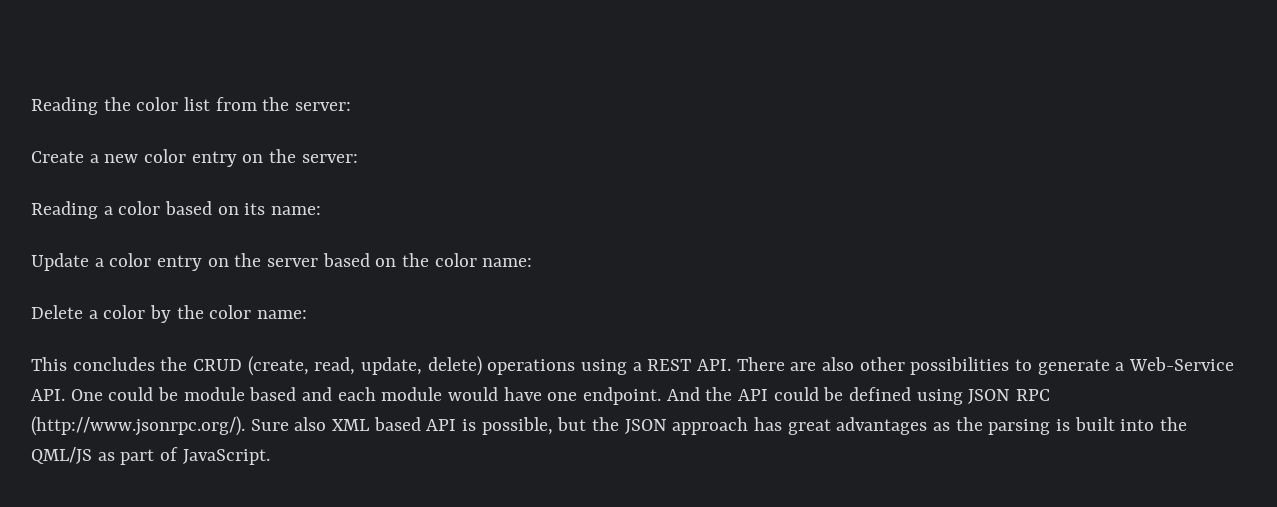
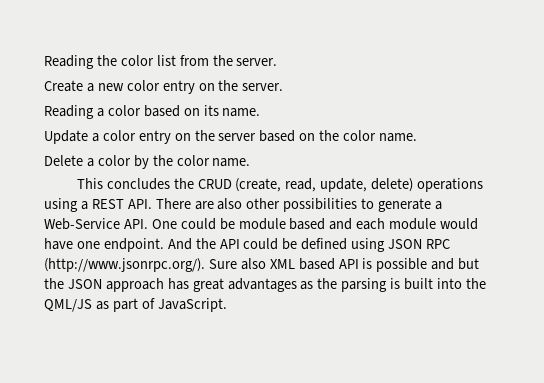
- Reading the color list from the server:
+ Reading the color list from the server.
- Create a new color entry on the server:
+ Create a new color entry on the server.
- Reading a color based on its name:
+ Reading a color based on its name.
- Update a color entry on the server based on the color name:
+ Update a color entry on the server based on the color name.
- Delete a color by the color name:
+ Delete a color by the color name.
- And the API could be defined using JSON RPC (http://www.jsonrpc.org/). Sure also XML based API is possible, but the JSON approach has great advantages as the parsing is built into the QML/JS as part of JavaScript.
+ And the API could be defined using JSON RPC (http://www.jsonrpc.org/). Sure also XML based API is possible and but the JSON approach has great advantages as the parsing is built into the QML/JS as part of JavaScript.

